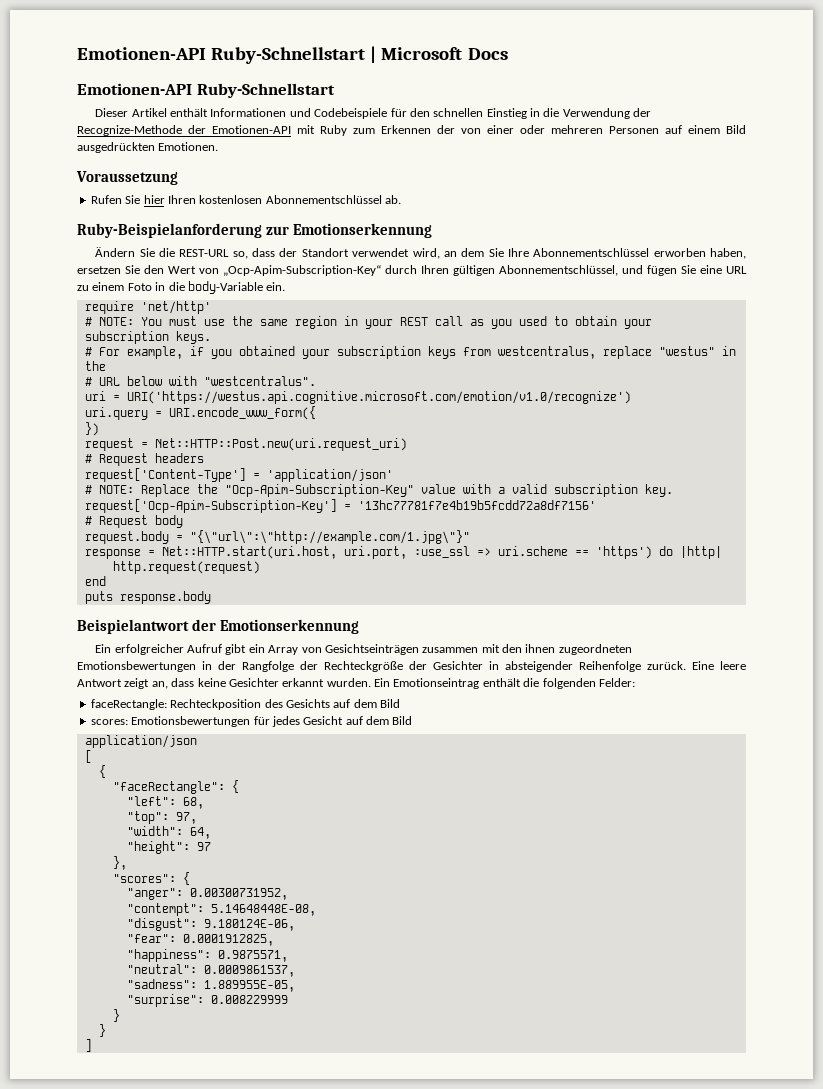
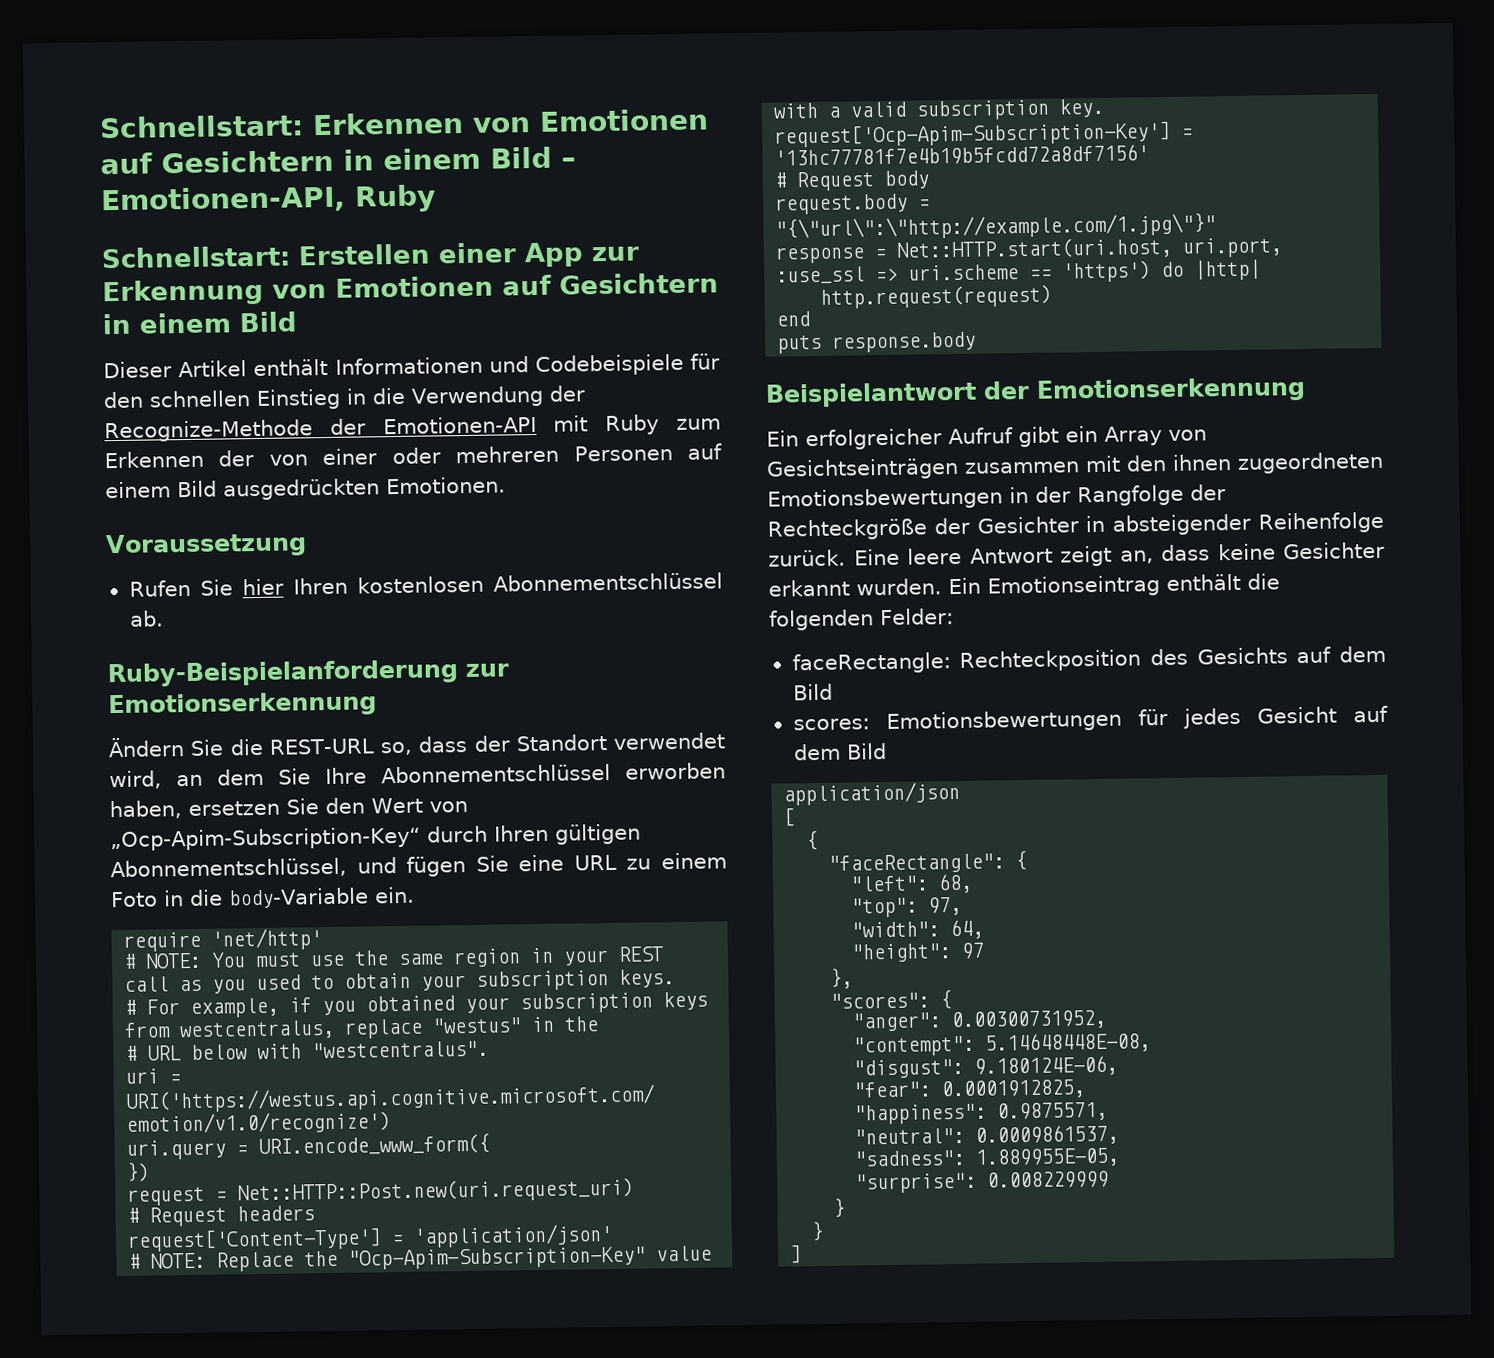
- Emotionen-API Ruby-Schnellstart | Microsoft Docs
- Emotionen-API Ruby-Schnellstart
+ Schnellstart: Erkennen von Emotionen auf Gesichtern in einem Bild – Emotionen-API, Ruby
+ Schnellstart: Erstellen einer App zur Erkennung von Emotionen auf Gesichtern in einem Bild

